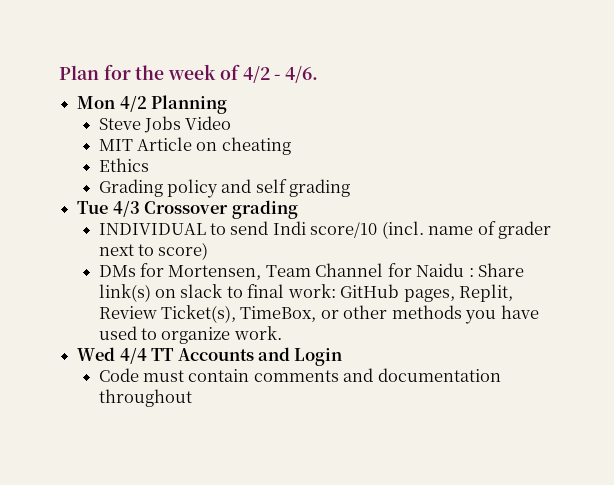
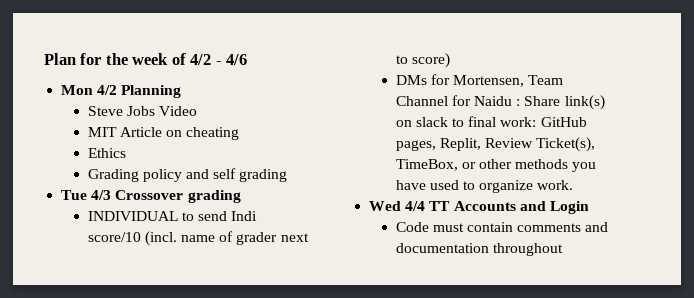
- Plan for the week of 4/2 - 4/6.
+ Plan for the week of 4/2 - 4/6

